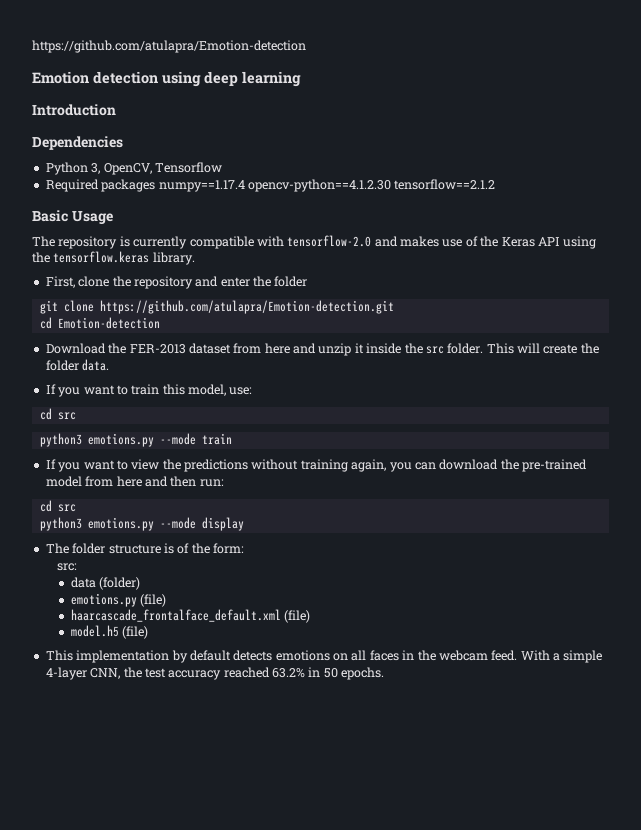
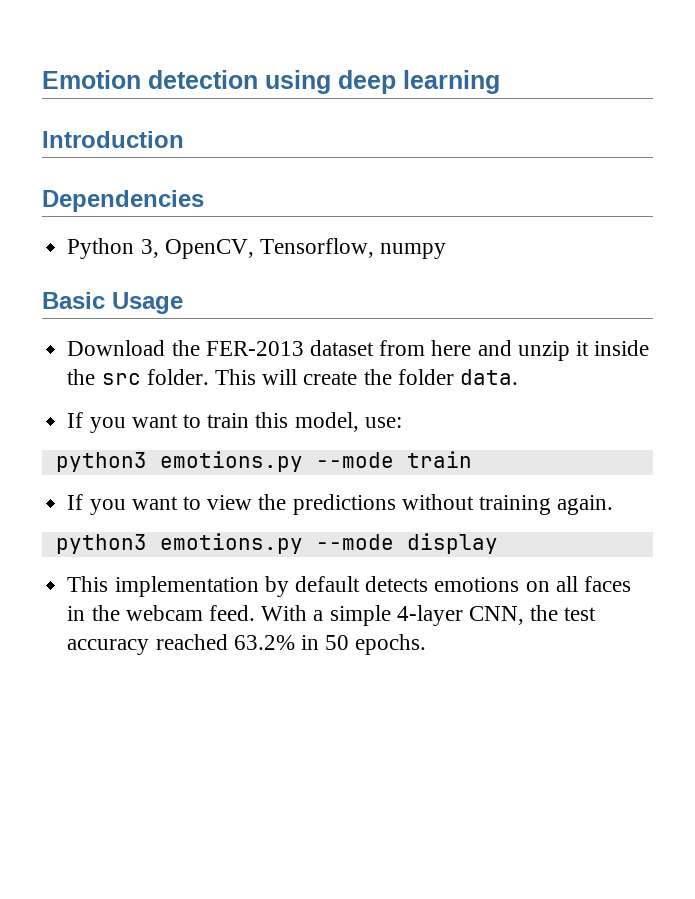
- https://github.com/atulapra/Emotion-detection
- Python 3, OpenCV, Tensorflow
- Required packages numpy==1.17.4 opencv-python==4.1.2.30 tensorflow==2.1.2
+ Python 3, OpenCV, Tensorflow, numpy
  Basic Usage
- The repository is currently compatible with tensorflow-2.0 and makes use of the Keras API using the tensorflow.keras library.
- First, clone the repository and enter the folder
- git clone https://github.com/atulapra/Emotion-detection.git
- cd Emotion-detection
  If you want to train this model, use:
- cd src
- If you want to view the predictions without training again, you can download the pre-trained model from here and then run:
- cd src
+ If you want to view the predictions without training again.
  python3 emotions.py --mode display
- The folder structure is of the form:
- src:
- data (folder)
- emotions.py (file)
- haarcascade_frontalface_default.xml (file)
- model.h5 (file)

